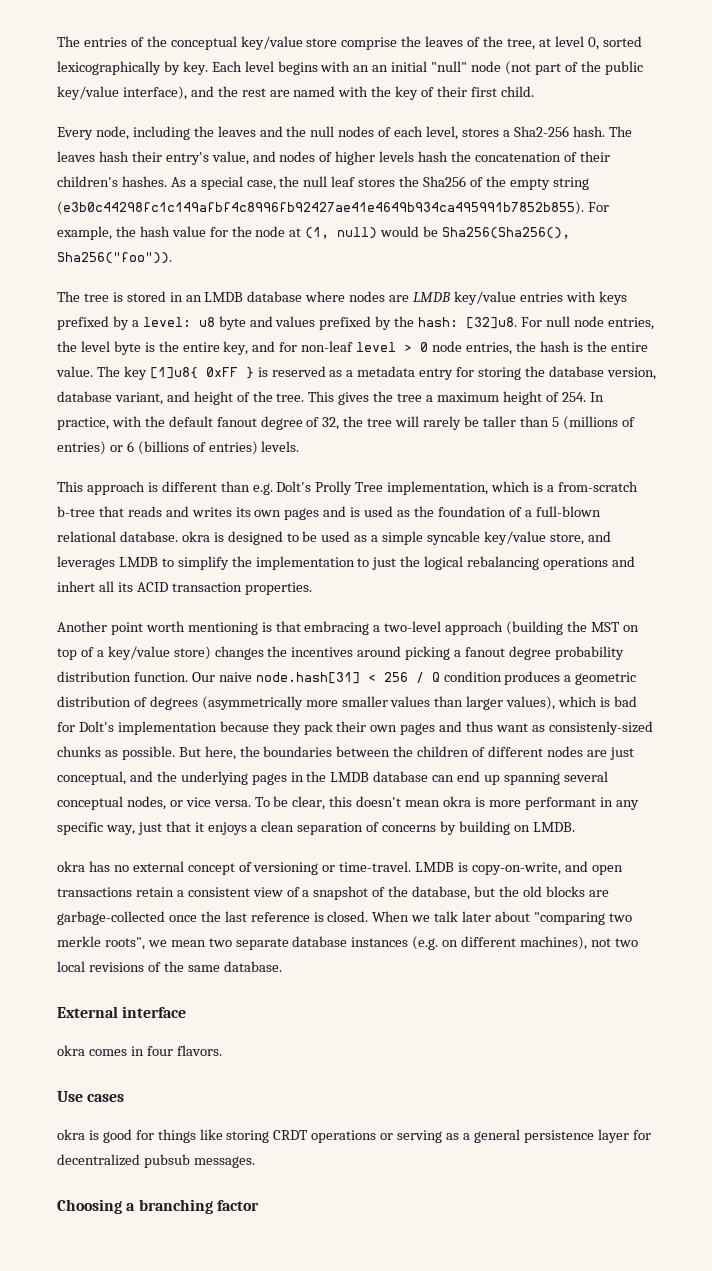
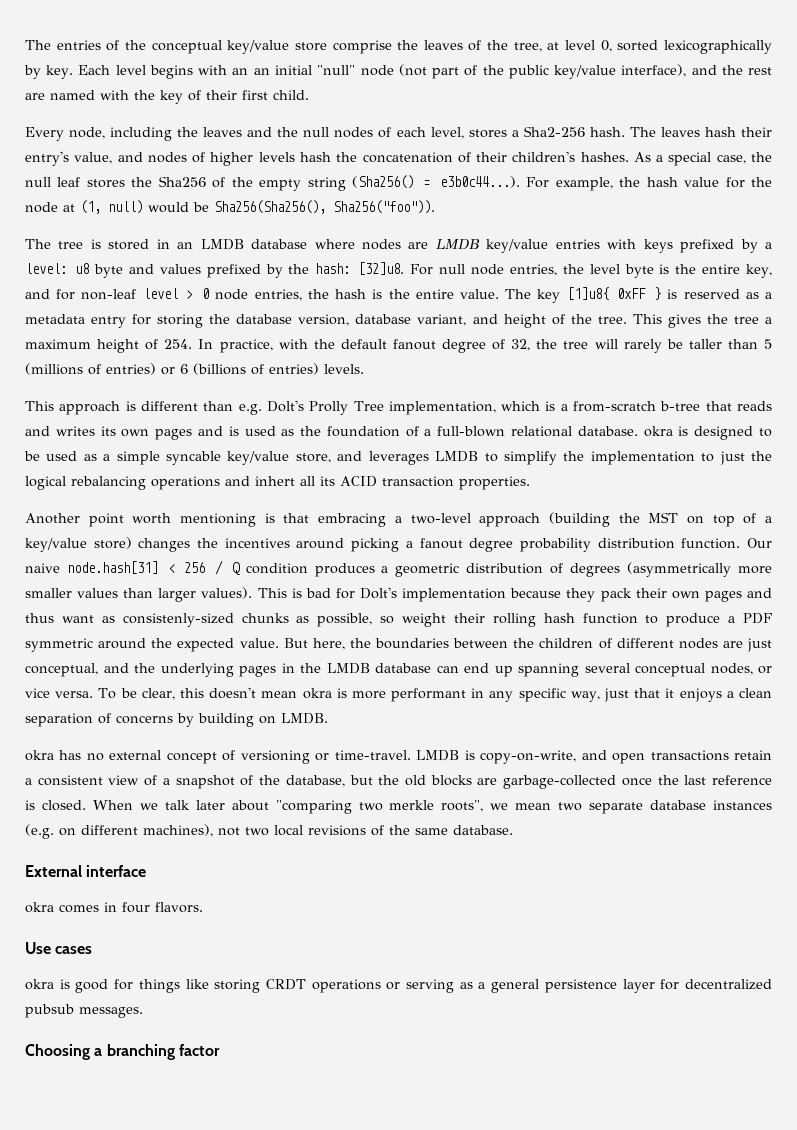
- As a special case, the null leaf stores the Sha256 of the empty string (e3b0c44298fc1c149afbf4c8996fb92427ae41e4649b934ca495991b7852b855). For example, the hash value for the node at (1, null) would be Sha256(Sha256(), Sha256("foo")).
+ As a special case, the null leaf stores the Sha256 of the empty string (Sha256() = e3b0c44...). For example, the hash value for the node at (1, null) would be Sha256(Sha256(), Sha256("foo")).
- Our naive node.hash[31] < 256 / Q condition produces a geometric distribution of degrees (asymmetrically more smaller values than larger values), which is bad for Dolt's implementation because they pack their own pages and thus want as consistenly-sized chunks as possible.
+ Our naive node.hash[31] < 256 / Q condition produces a geometric distribution of degrees (asymmetrically more smaller values than larger values). This is bad for Dolt's implementation because they pack their own pages and thus want as consistenly-sized chunks as possible, so weight their rolling hash function to produce a PDF symmetric around the expected value.

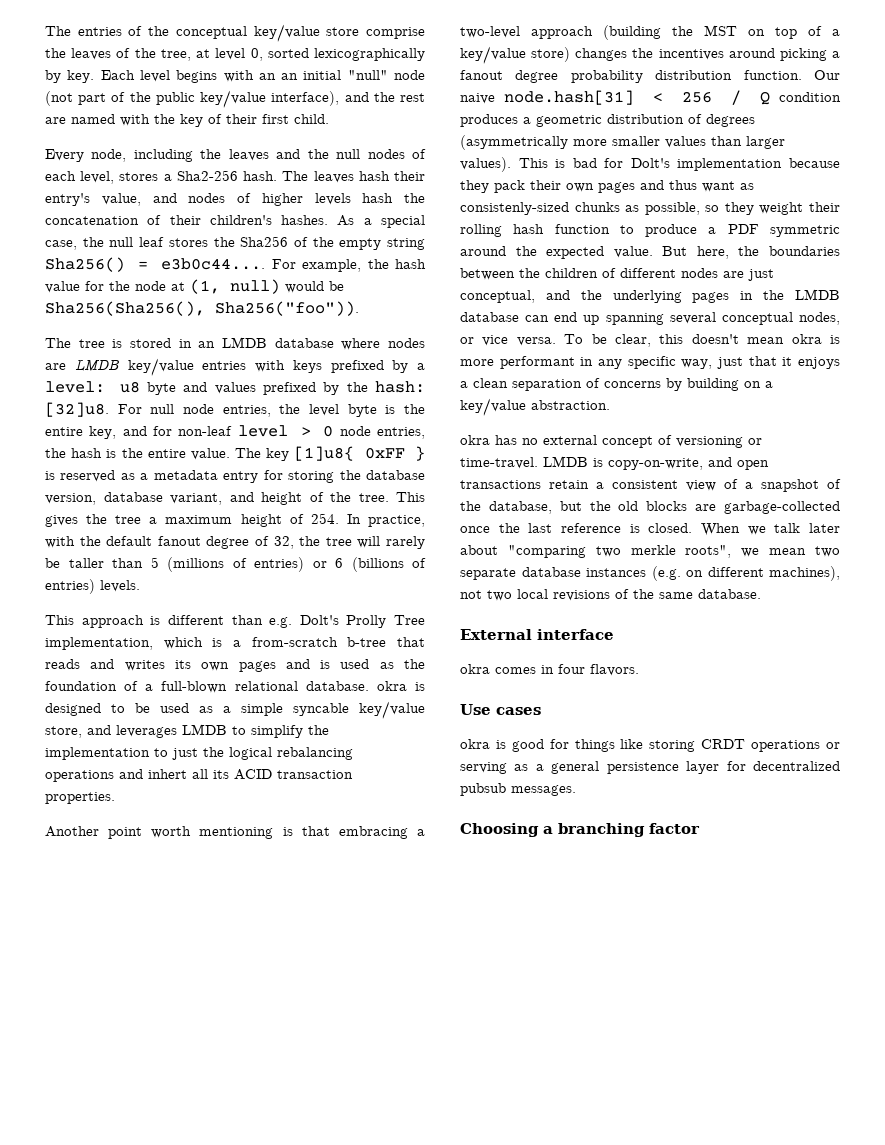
- As a special case, the null leaf stores the Sha256 of the empty string (Sha256() = e3b0c44...). For example, the hash value for the node at (1, null) would be Sha256(Sha256(), Sha256("foo")).
+ As a special case, the null leaf stores the Sha256 of the empty string Sha256() = e3b0c44.... For example, the hash value for the node at (1, null) would be Sha256(Sha256(), Sha256("foo")).
- This is bad for Dolt's implementation because they pack their own pages and thus want as consistenly-sized chunks as possible, so weight their rolling hash function to produce a PDF symmetric around the expected value.
+ This is bad for Dolt's implementation because they pack their own pages and thus want as consistenly-sized chunks as possible, so they weight their rolling hash function to produce a PDF symmetric around the expected value.
- To be clear, this doesn't mean okra is more performant in any specific way, just that it enjoys a clean separation of concerns by building on LMDB.
+ To be clear, this doesn't mean okra is more performant in any specific way, just that it enjoys a clean separation of concerns by building on a key/value abstraction.

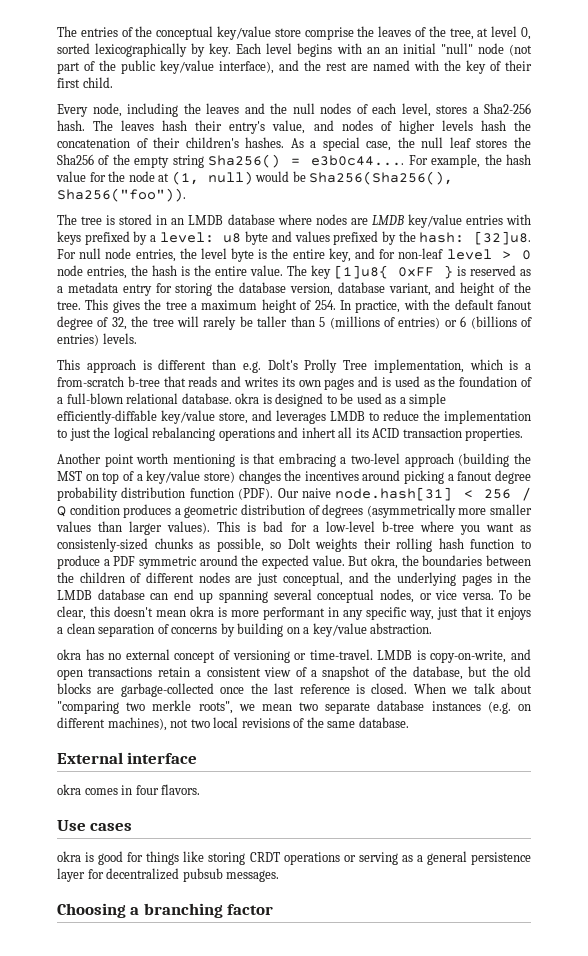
- This approach is different than e.g. Dolt's Prolly Tree implementation, which is a from-scratch b-tree that reads and writes its own pages and is used as the foundation of a full-blown relational database. okra is designed to be used as a simple syncable key/value store, and leverages LMDB to simplify the implementation to just the logical rebalancing operations and inhert all its ACID transaction properties.
+ This approach is different than e.g. Dolt's Prolly Tree implementation, which is a from-scratch b-tree that reads and writes its own pages and is used as the foundation of a full-blown relational database. okra is designed to be used as a simple efficiently-diffable key/value store, and leverages LMDB to reduce the implementation to just the logical rebalancing operations and inhert all its ACID transaction properties.
- Another point worth mentioning is that embracing a two-level approach (building the MST on top of a key/value store) changes the incentives around picking a fanout degree probability distribution function.
+ Another point worth mentioning is that embracing a two-level approach (building the MST on top of a key/value store) changes the incentives around picking a fanout degree probability distribution function (PDF).
- This is bad for Dolt's implementation because they pack their own pages and thus want as consistenly-sized chunks as possible, so they weight their rolling hash function to produce a PDF symmetric around the expected value.
+ This is bad for a low-level b-tree where you want as consistenly-sized chunks as possible, so Dolt weights their rolling hash function to produce a PDF symmetric around the expected value.
- But here, the boundaries between the children of different nodes are just conceptual, and the underlying pages in the LMDB database can end up spanning several conceptual nodes, or vice versa.
+ But okra, the boundaries between the children of different nodes are just conceptual, and the underlying pages in the LMDB database can end up spanning several conceptual nodes, or vice versa.
- When we talk later about "comparing two merkle roots", we mean two separate database instances (e.g. on different machines), not two local revisions of the same database.
+ When we talk about "comparing two merkle roots", we mean two separate database instances (e.g. on different machines), not two local revisions of the same database.

